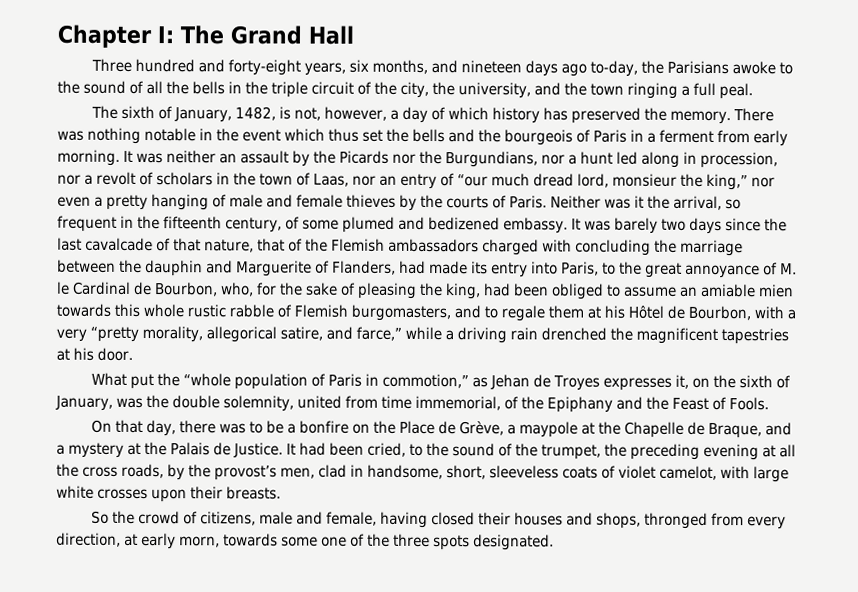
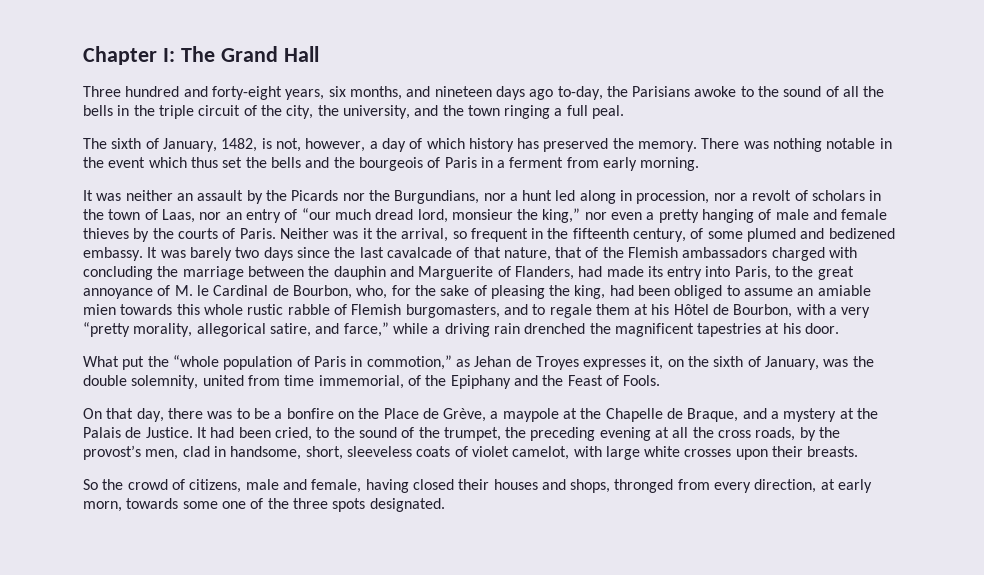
- There was nothing notable in the event which thus set the bells and the bourgeois of Paris in a ferment from early morning. It was neither an assault by the Picards nor the Burgundians, nor a hunt led along in procession, nor a revolt of scholars in the town of Laas, nor an entry of “our much dread lord, monsieur the king,” nor even a pretty hanging of male and female thieves by the courts of Paris.
+ There was nothing notable in the event which thus set the bells and the bourgeois of Paris in a ferment from early morning.
+ It was neither an assault by the Picards nor the Burgundians, nor a hunt led along in procession, nor a revolt of scholars in the town of Laas, nor an entry of “our much dread lord, monsieur the king,” nor even a pretty hanging of male and female thieves by the courts of Paris.

